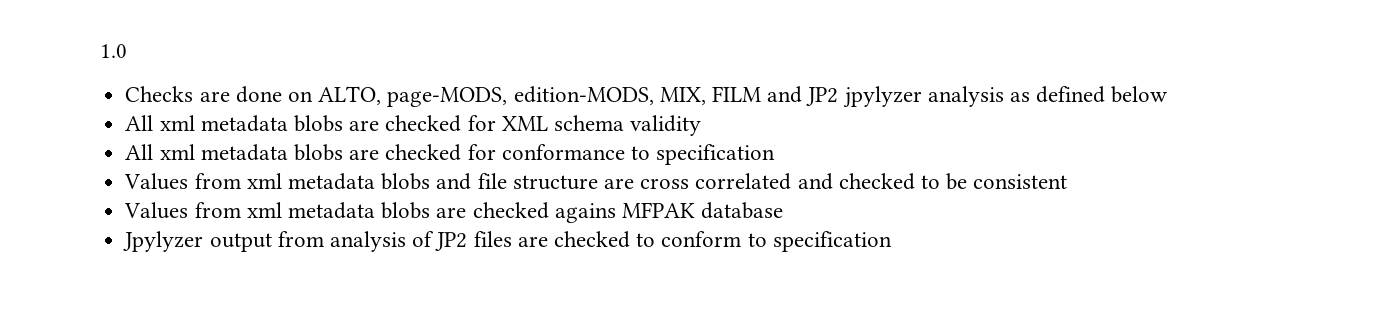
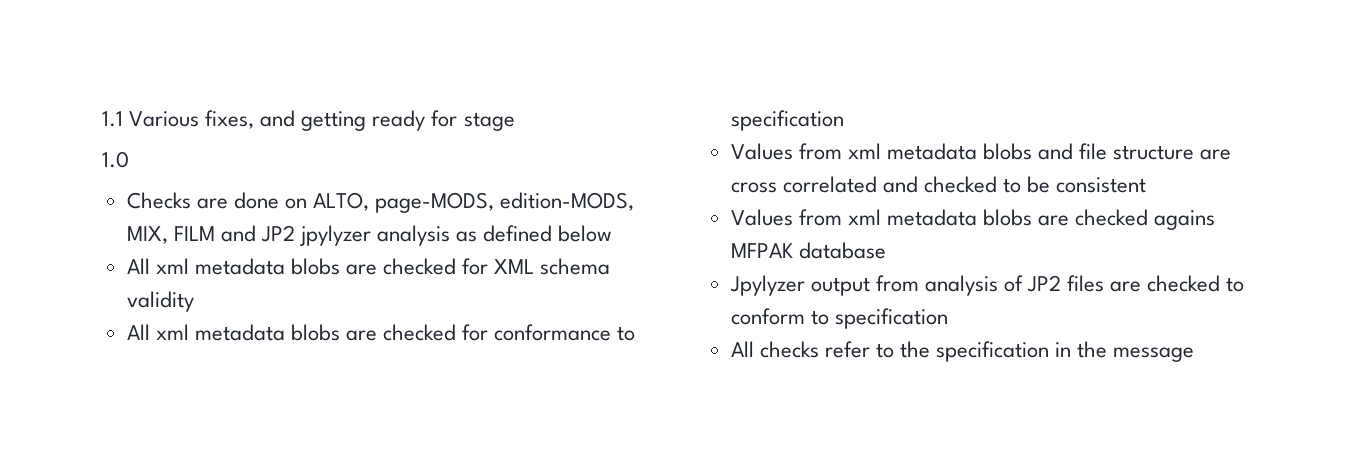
+ 1.1 Various fixes, and getting ready for stage
+ All checks refer to the specification in the message

